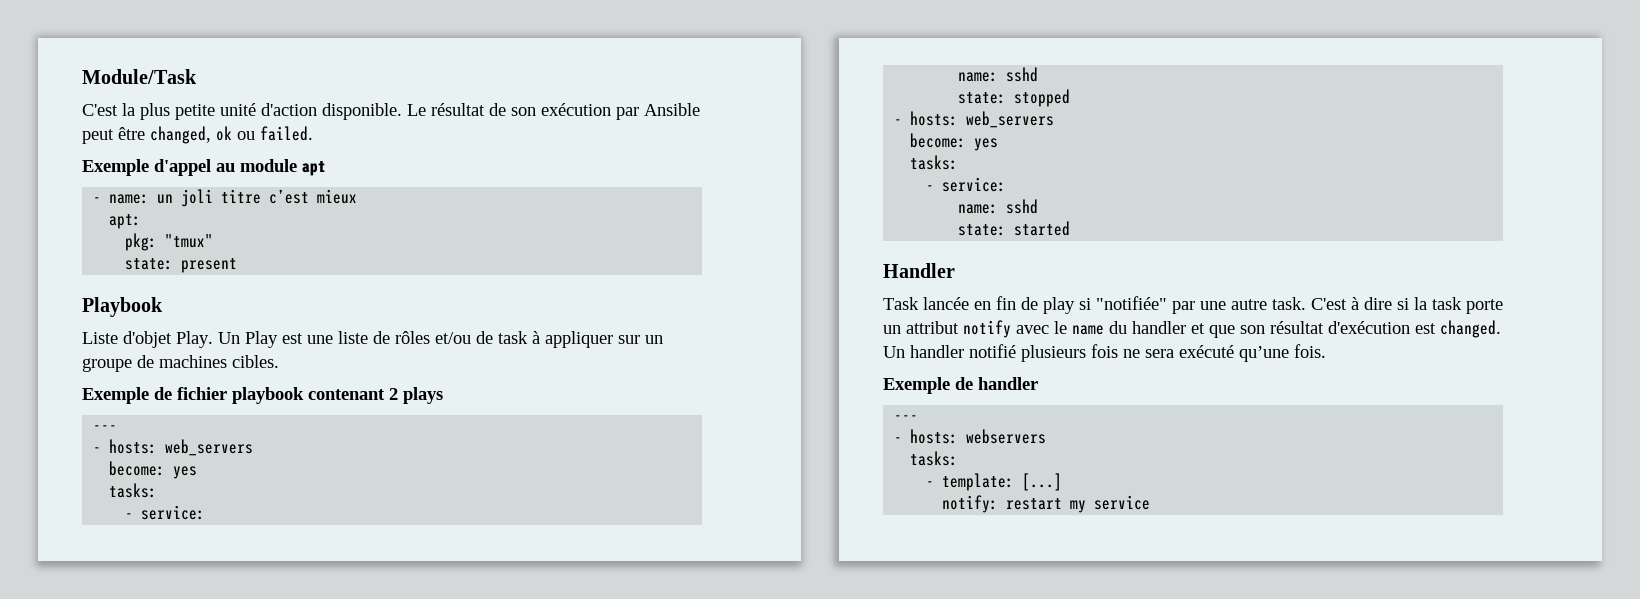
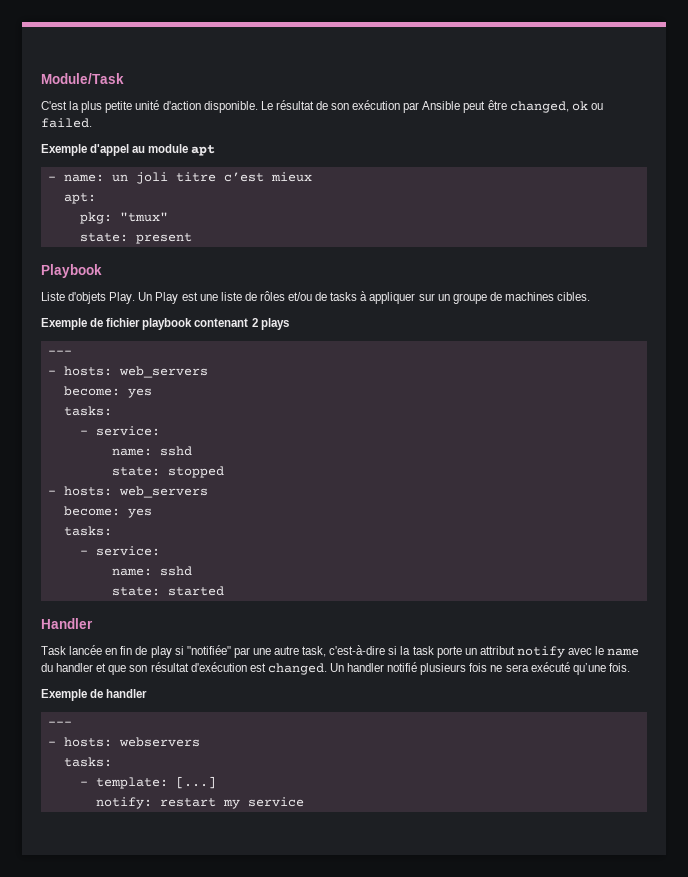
- Liste d'objet Play.
+ Liste d'objets Play.
- Un Play est une liste de rôles et/ou de task à appliquer sur un groupe de machines cibles.
+ Un Play est une liste de rôles et/ou de tasks à appliquer sur un groupe de machines cibles.
- Task lancée en fin de play si "notifiée" par une autre task. C'est à dire si la task porte un attribut notify avec le name du handler et que son résultat d'exécution est changed.
+ Task lancée en fin de play si "notifiée" par une autre task, c'est-à-dire si la task porte un attribut notify avec le name du handler et que son résultat d'exécution est changed.

